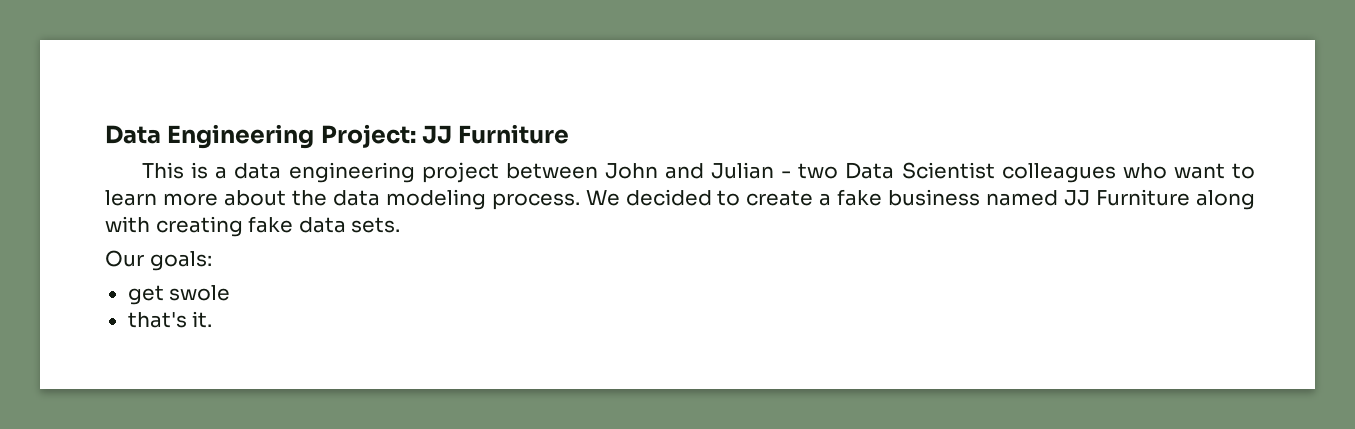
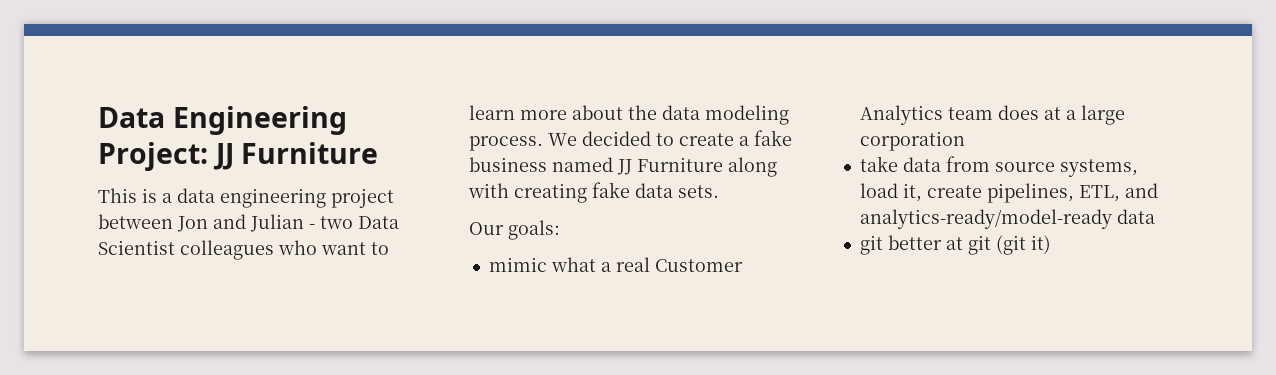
- This is a data engineering project between John and Julian - two Data Scientist colleagues who want to learn more about the data modeling process.
+ This is a data engineering project between Jon and Julian - two Data Scientist colleagues who want to learn more about the data modeling process.
- get swole
- that's it.
+ mimic what a real Customer Analytics team does at a large corporation
+ take data from source systems, load it, create pipelines, ETL, and analytics-ready/model-ready data
+ git better at git (git it)

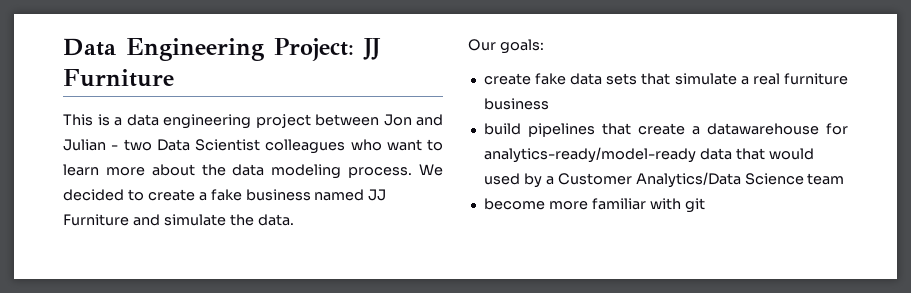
- We decided to create a fake business named JJ Furniture along with creating fake data sets.
+ We decided to create a fake business named JJ Furniture and simulate the data.
  Our goals:
- mimic what a real Customer Analytics team does at a large corporation
- take data from source systems, load it, create pipelines, ETL, and analytics-ready/model-ready data
- git better at git (git it)
+ create fake data sets that simulate a real furniture business
+ build pipelines that create a datawarehouse for analytics-ready/model-ready data that would used by a Customer Analytics/Data Science team
+ become more familiar with git

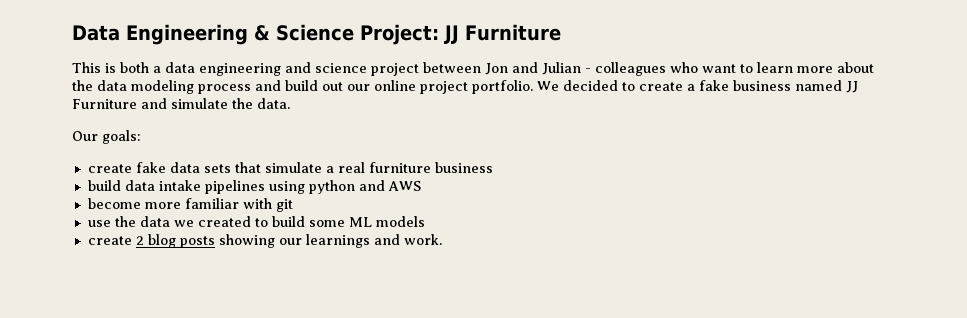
- Data Engineering Project: JJ Furniture
+ Data Engineering & Science Project: JJ Furniture
- This is a data engineering project between Jon and Julian - two Data Scientist colleagues who want to learn more about the data modeling process.
+ This is both a data engineering and science project between Jon and Julian - colleagues who want to learn more about the data modeling process and build out our online project portfolio.
- build pipelines that create a datawarehouse for analytics-ready/model-ready data that would used by a Customer Analytics/Data Science team
+ build data intake pipelines using python and AWS
+ use the data we created to build some ML models
+ create 2 blog posts showing our learnings and work.

